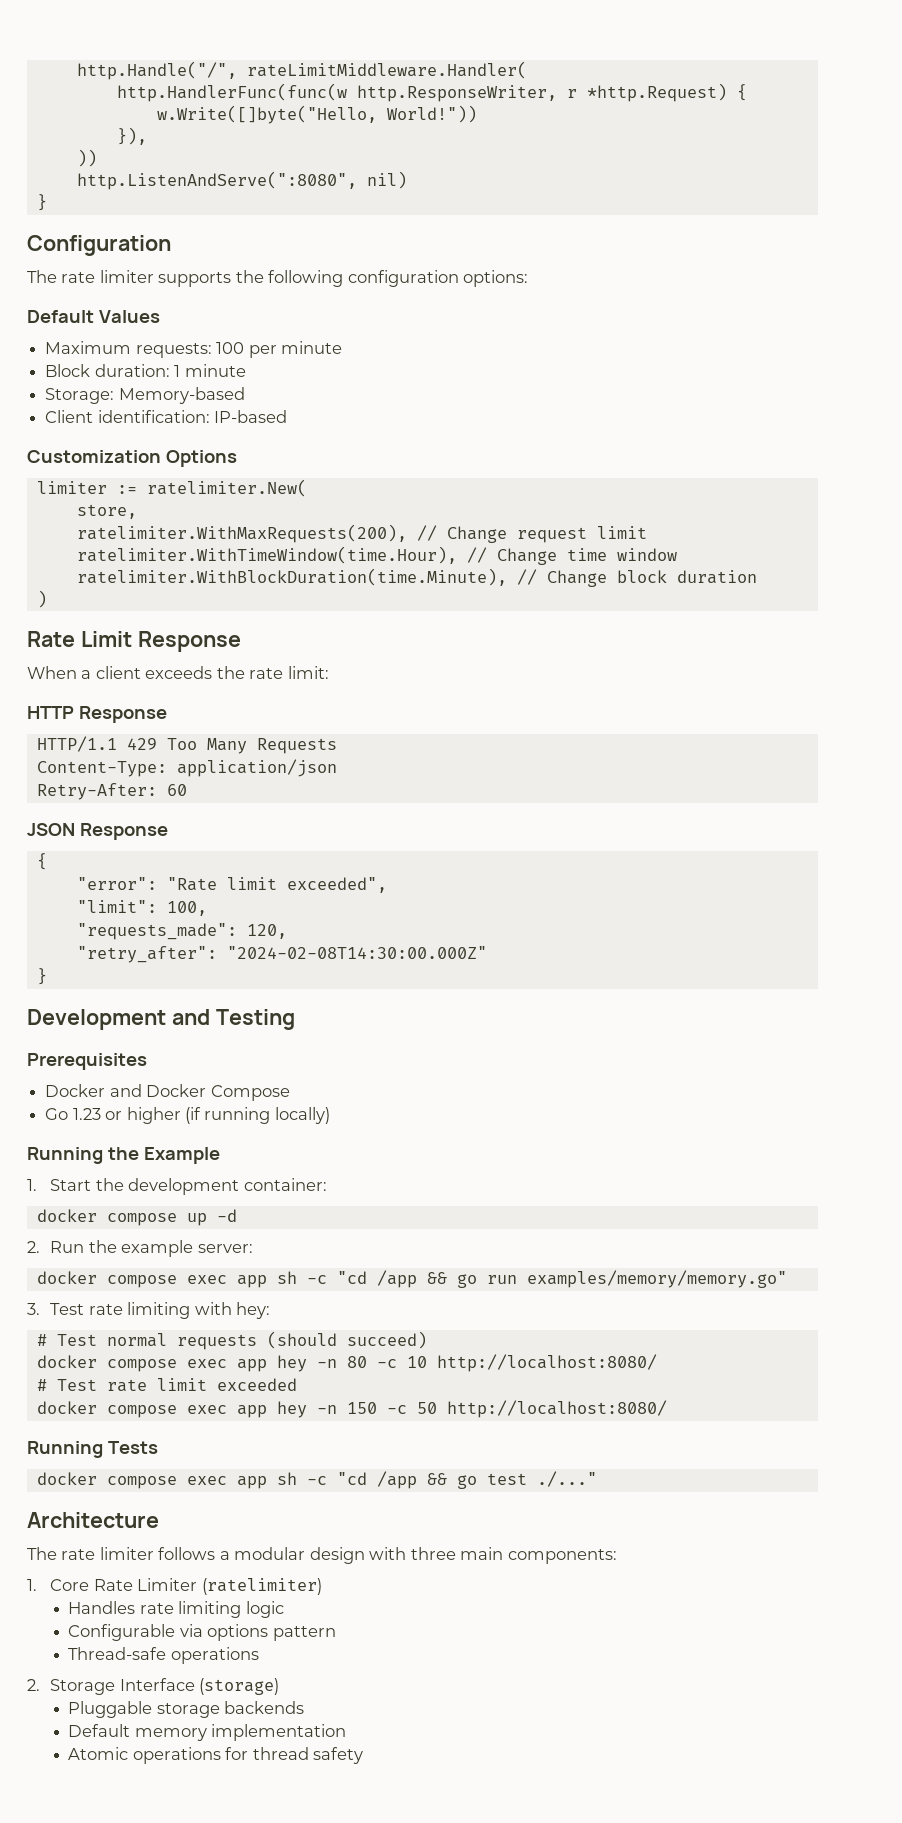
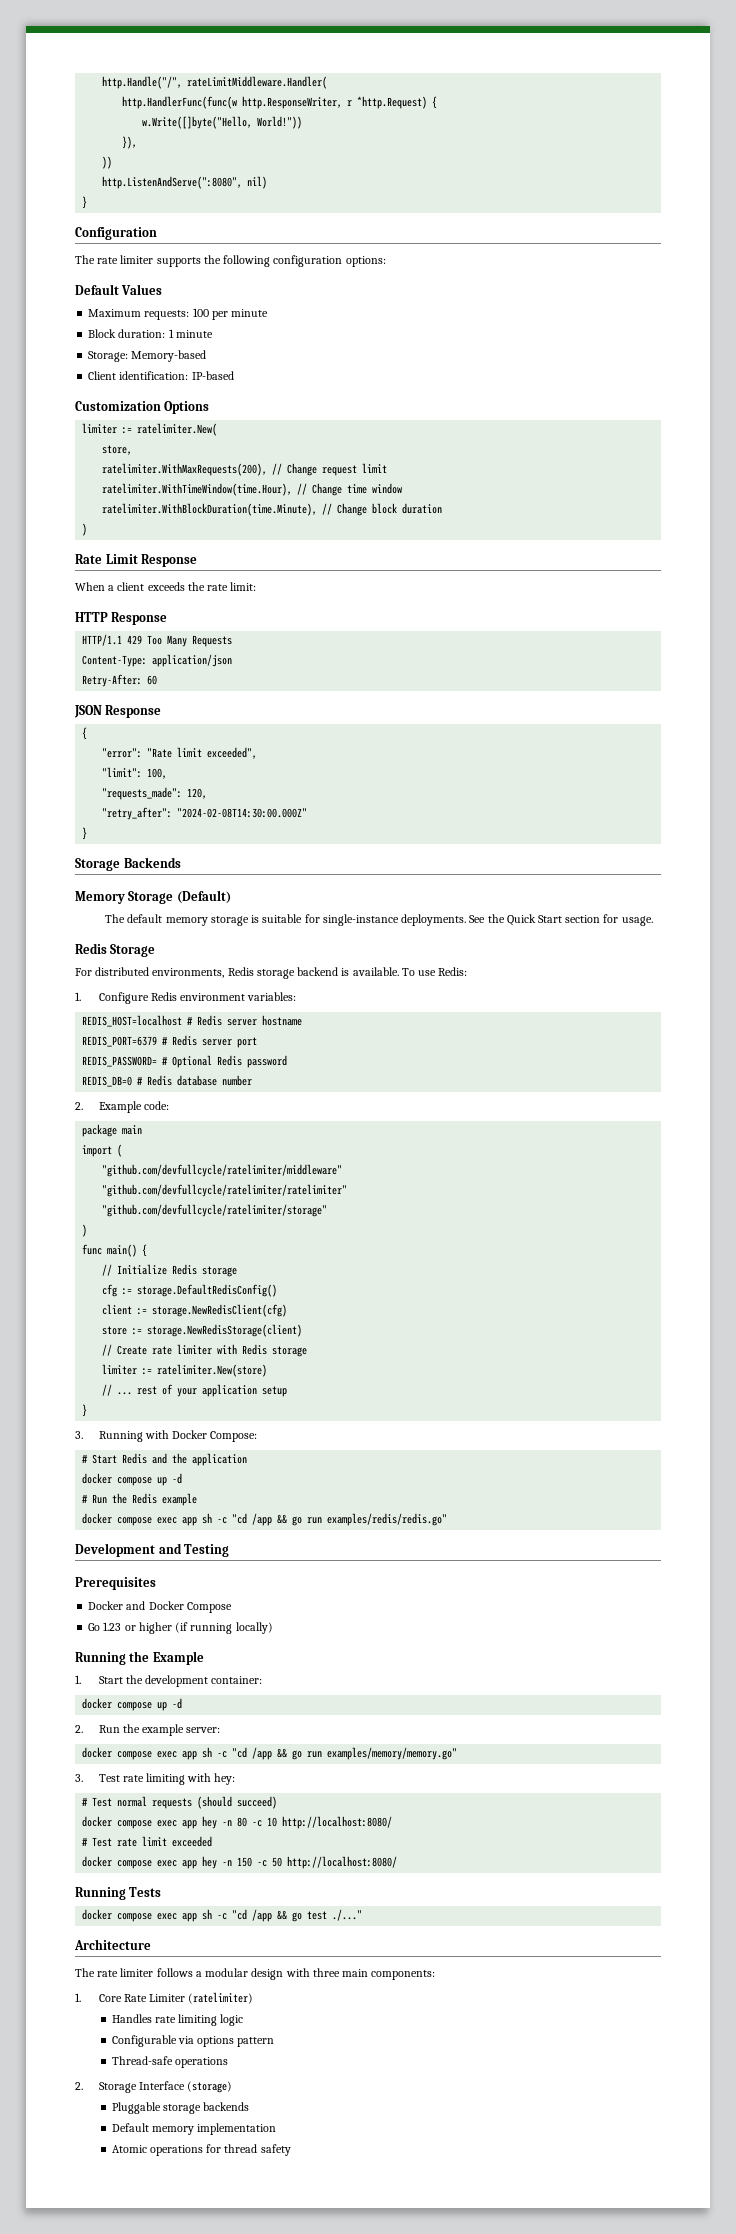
+ Storage Backends
+ Memory Storage (Default)
+ The default memory storage is suitable for single-instance deployments. See the Quick Start section for usage.
+ Redis Storage
+ For distributed environments, Redis storage backend is available. To use Redis:
+ 1. Configure Redis environment variables:
+ REDIS_HOST=localhost # Redis server hostname
+ REDIS_PORT=6379 # Redis server port
+ REDIS_PASSWORD= # Optional Redis password
+ REDIS_DB=0 # Redis database number
+ 2. Example code:
+ package main
+ import (
+ "github.com/devfullcycle/ratelimiter/middleware"
+ "github.com/devfullcycle/ratelimiter/ratelimiter"
+ "github.com/devfullcycle/ratelimiter/storage"
+ )
+ func main() {
+ // Initialize Redis storage
+ cfg := storage.DefaultRedisConfig()
+ client := storage.NewRedisClient(cfg)
+ store := storage.NewRedisStorage(client)
+ // Create rate limiter with Redis storage
+ limiter := ratelimiter.New(store)
+ // ... rest of your application setup
+ }
+ 3. Running with Docker Compose:
+ # Start Redis and the application
+ docker compose up -d
+ # Run the Redis example
+ docker compose exec app sh -c "cd /app && go run examples/redis/redis.go"

